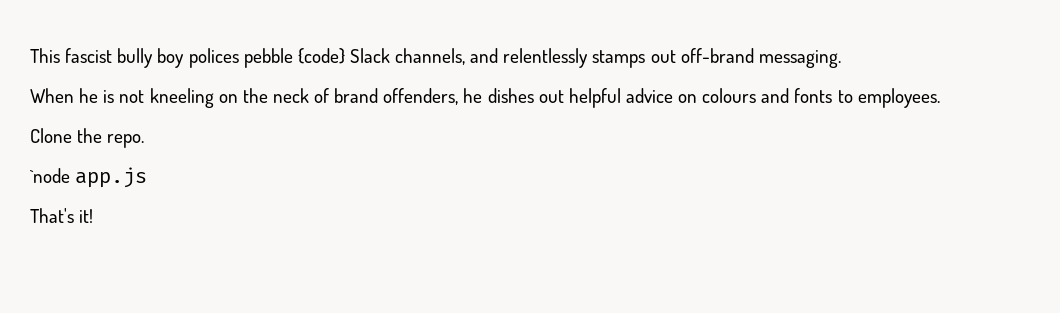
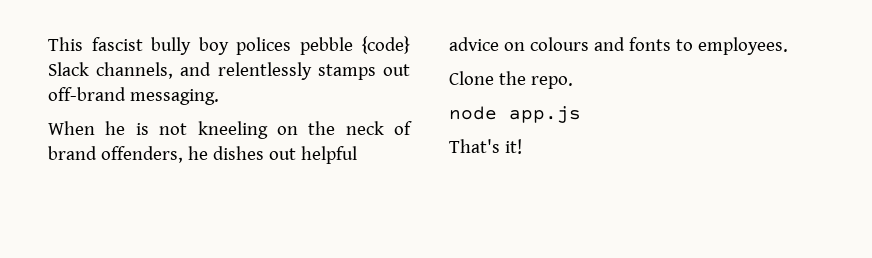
- `node app.js
+ node app.js

